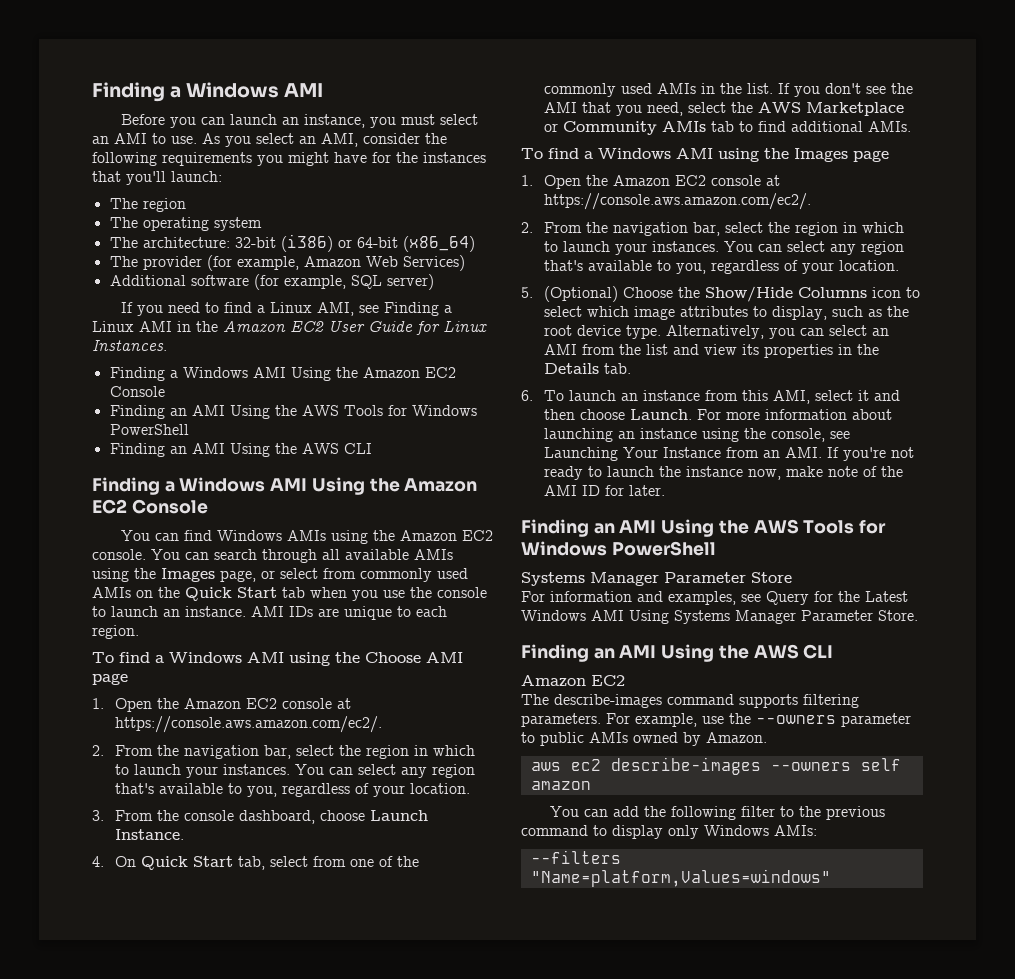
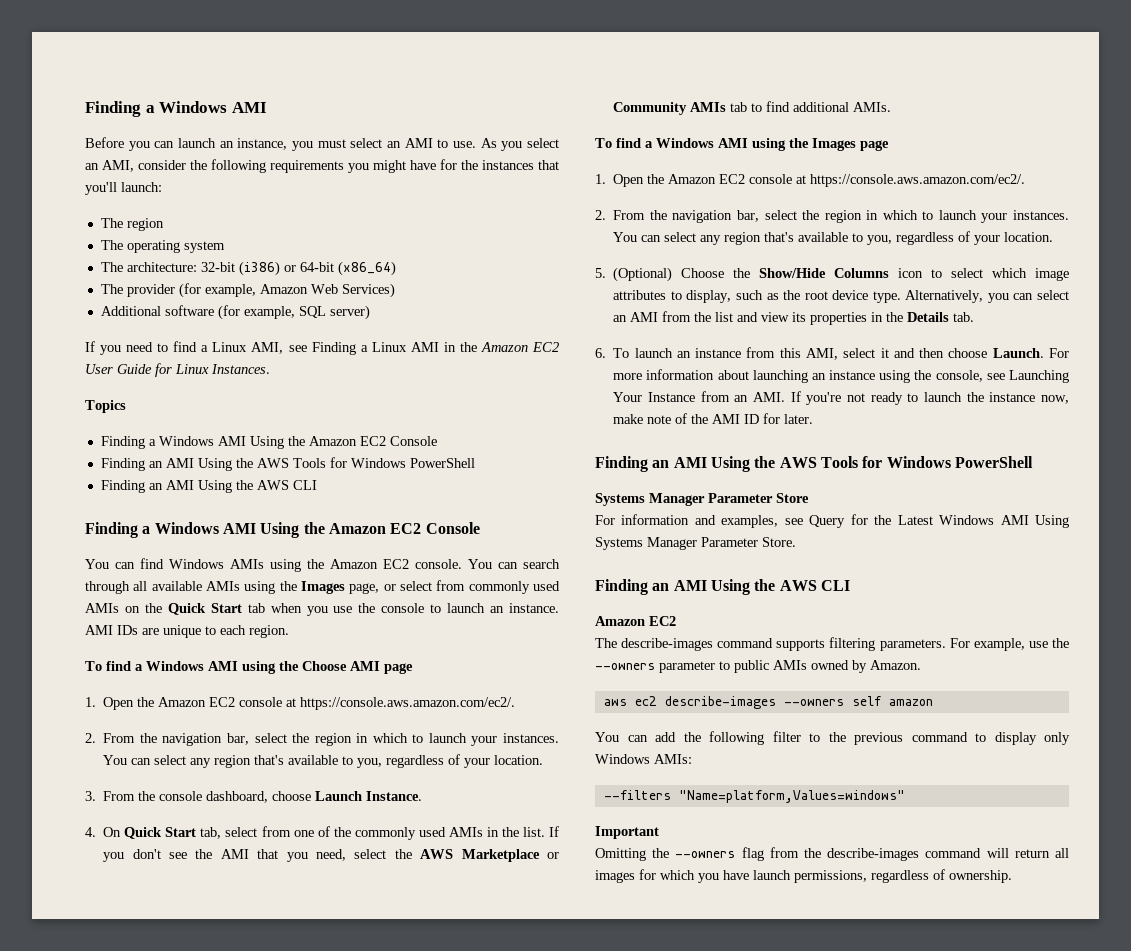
+ Topics
+ Important
+ Omitting the --owners flag from the describe-images command will return all images for which you have launch permissions, regardless of ownership.

